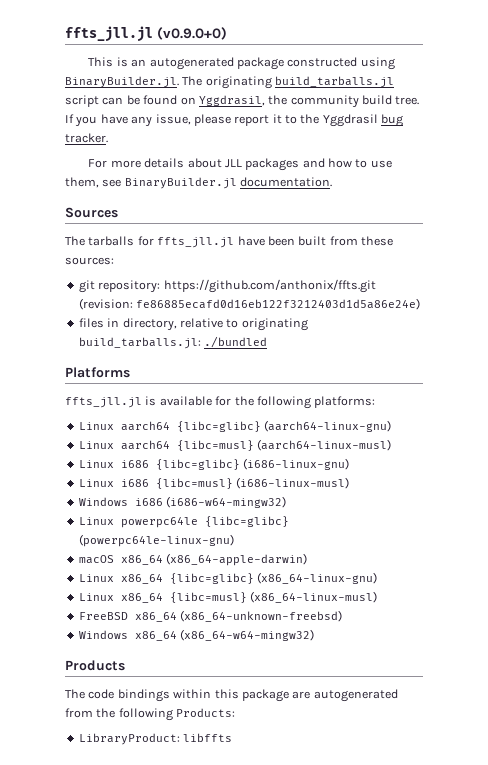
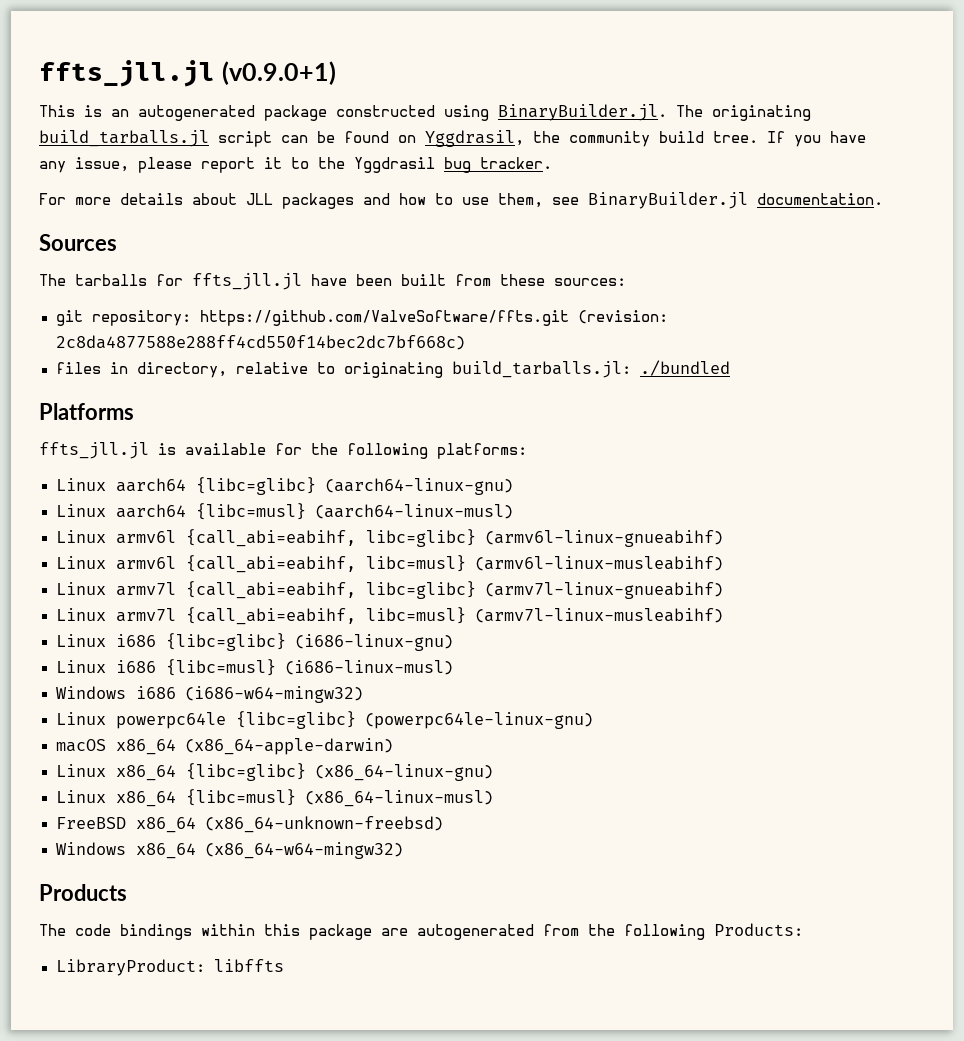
- ffts_jll.jl (v0.9.0+0)
+ ffts_jll.jl (v0.9.0+1)
- git repository: https://github.com/anthonix/ffts.git (revision: fe86885ecafd0d16eb122f3212403d1d5a86e24e)
+ git repository: https://github.com/ValveSoftware/ffts.git (revision: 2c8da4877588e288ff4cd550f14bec2dc7bf668c)
+ Linux armv6l {call_abi=eabihf, libc=glibc} (armv6l-linux-gnueabihf)
+ Linux armv6l {call_abi=eabihf, libc=musl} (armv6l-linux-musleabihf)
+ Linux armv7l {call_abi=eabihf, libc=glibc} (armv7l-linux-gnueabihf)
+ Linux armv7l {call_abi=eabihf, libc=musl} (armv7l-linux-musleabihf)

